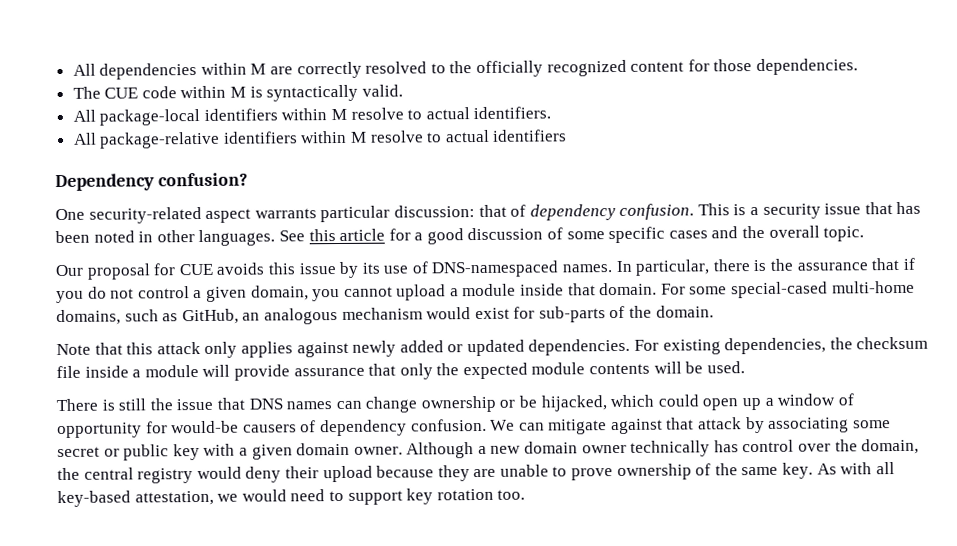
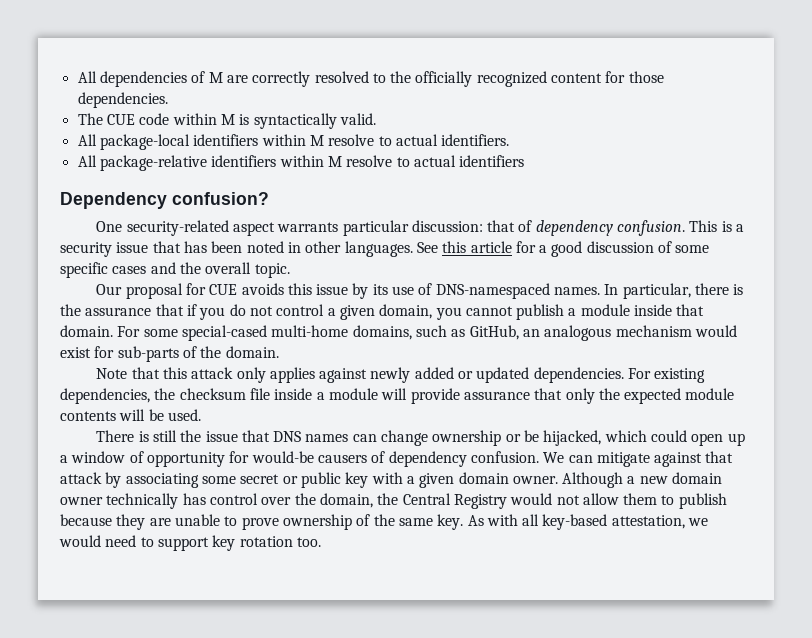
- All dependencies within M are correctly resolved to the officially recognized content for those dependencies.
+ All dependencies of M are correctly resolved to the officially recognized content for those dependencies.
- In particular, there is the assurance that if you do not control a given domain, you cannot upload a module inside that domain.
+ In particular, there is the assurance that if you do not control a given domain, you cannot publish a module inside that domain.
- Although a new domain owner technically has control over the domain, the central registry would deny their upload because they are unable to prove ownership of the same key.
+ Although a new domain owner technically has control over the domain, the Central Registry would not allow them to publish because they are unable to prove ownership of the same key.

